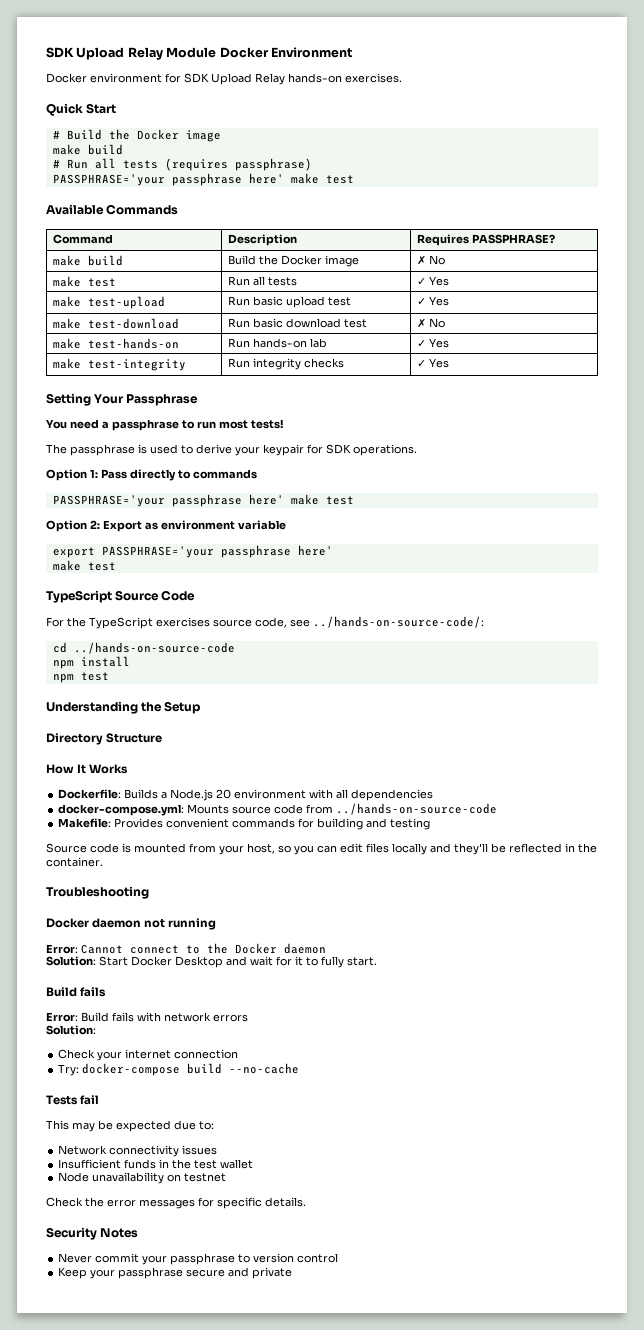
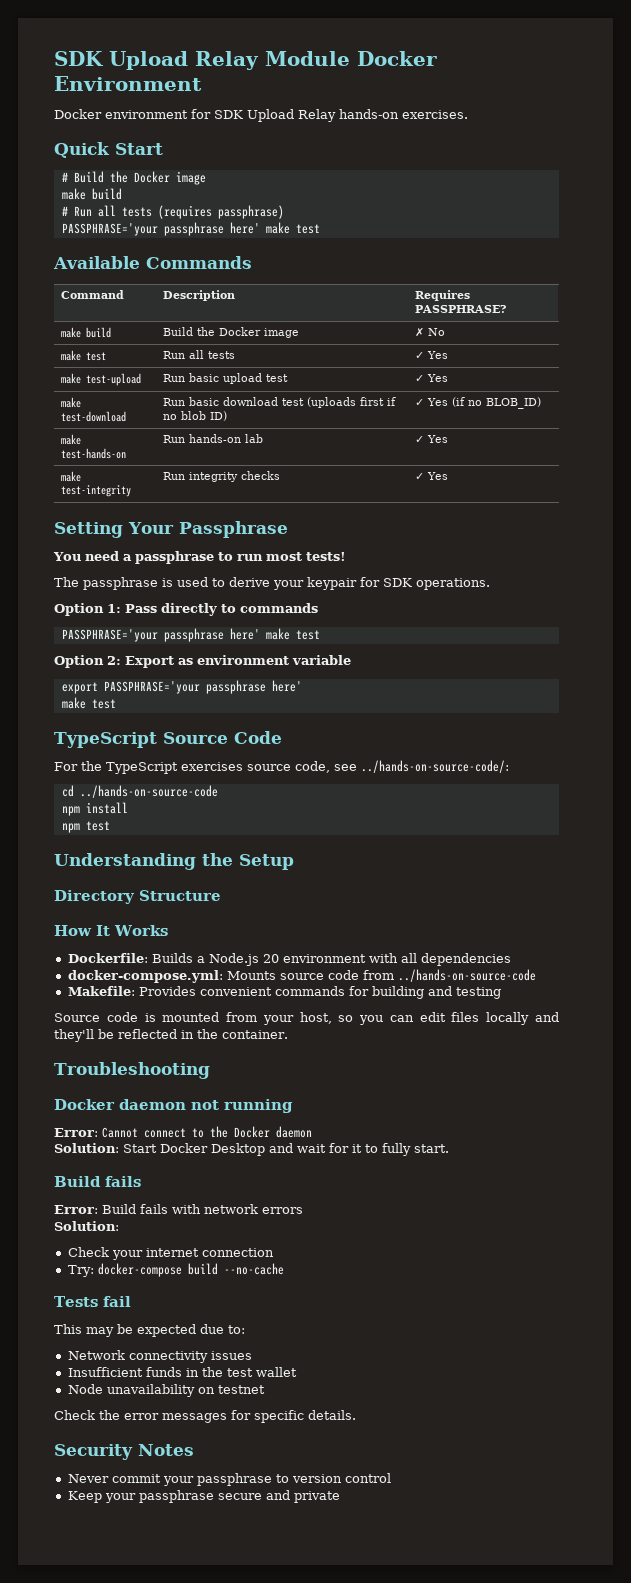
- make test-download | Run basic download test | ✗ No
+ make test-download | Run basic download test (uploads first if no blob ID) | ✓ Yes (if no BLOB_ID)

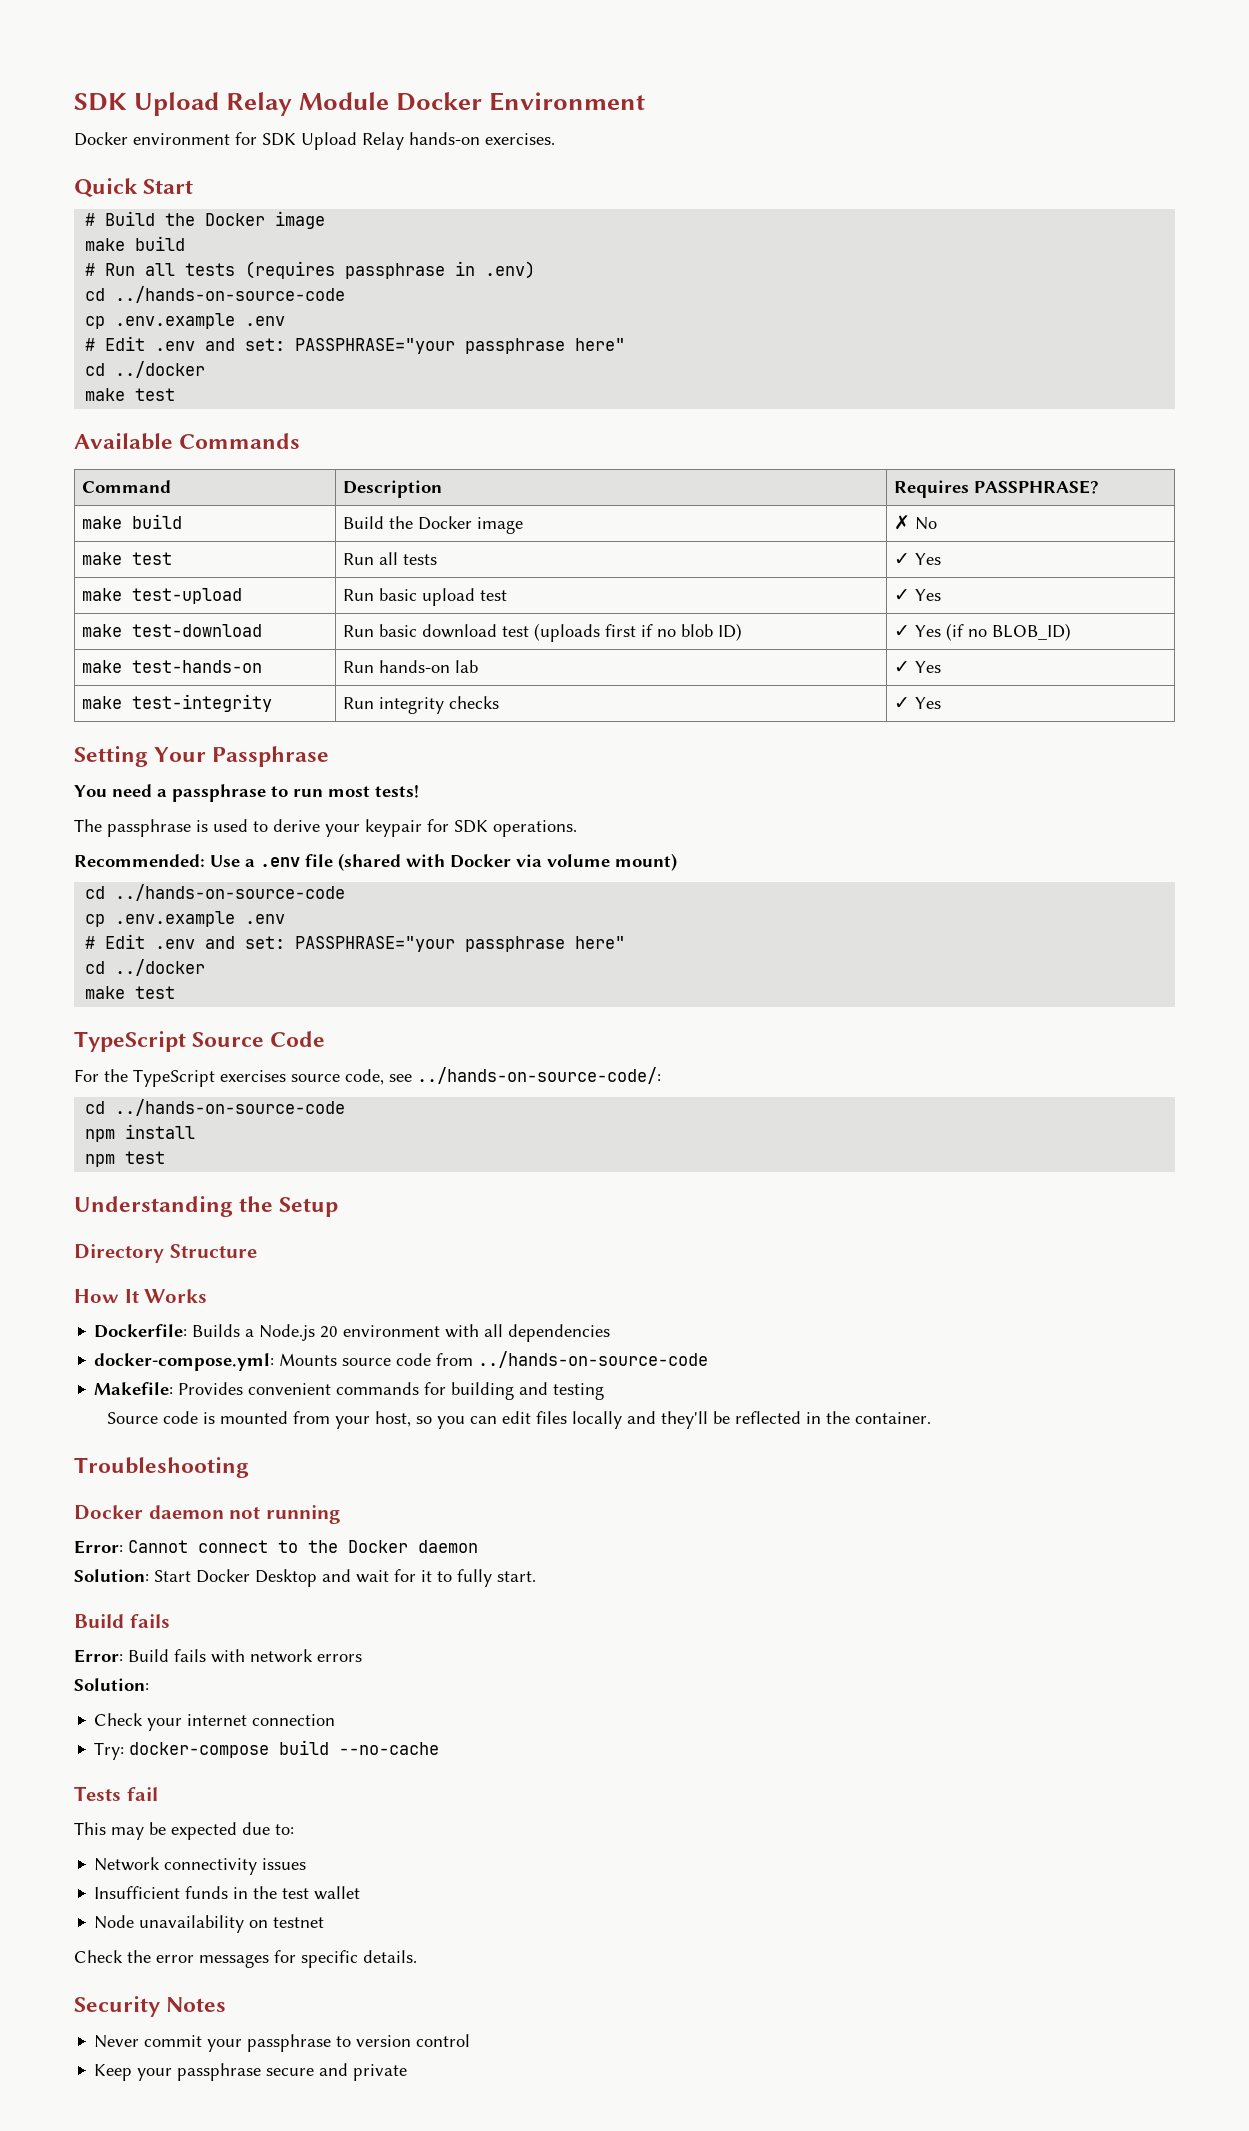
- # Run all tests (requires passphrase)
- PASSPHRASE='your passphrase here' make test
+ # Run all tests (requires passphrase in .env)
+ cd ../hands-on-source-code
+ cp .env.example .env
+ # Edit .env and set: PASSPHRASE="your passphrase here"
+ cd ../docker
+ make test
- Option 1: Pass directly to commands
- PASSPHRASE='your passphrase here' make test
- Option 2: Export as environment variable
- export PASSPHRASE='your passphrase here'
+ Recommended: Use a .env file (shared with Docker via volume mount)
+ cd ../hands-on-source-code
+ cp .env.example .env
+ # Edit .env and set: PASSPHRASE="your passphrase here"
+ cd ../docker

